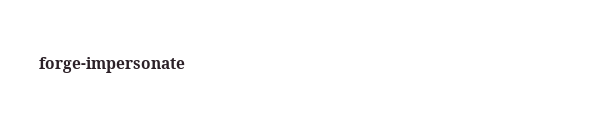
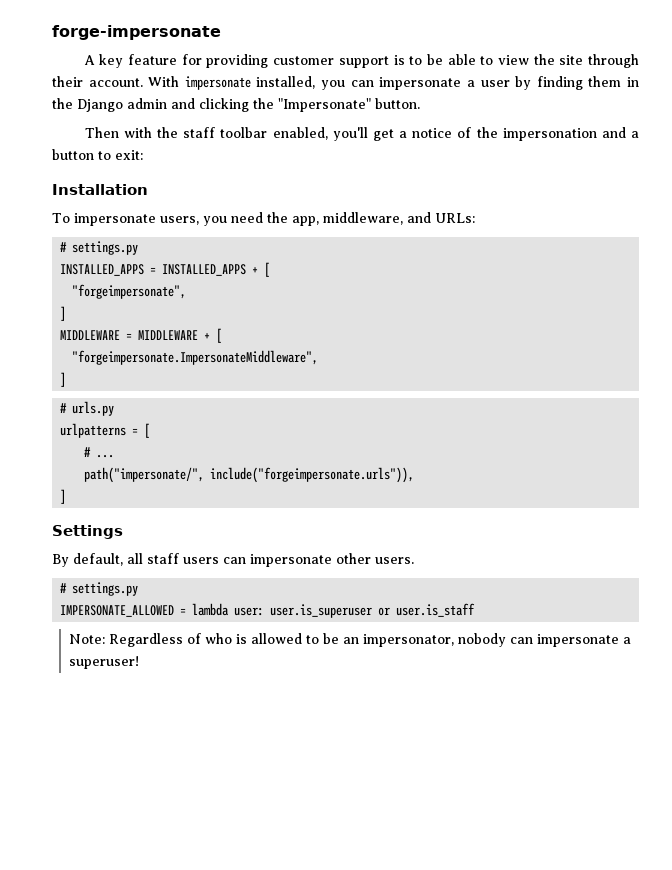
+ A key feature for providing customer support is to be able to view the site through their account. With impersonate installed, you can impersonate a user by finding them in the Django admin and clicking the "Impersonate" button.
+ Then with the staff toolbar enabled, you'll get a notice of the impersonation and a button to exit:
+ Installation
+ To impersonate users, you need the app, middleware, and URLs:
+ # settings.py
+ INSTALLED_APPS = INSTALLED_APPS + [
+ "forgeimpersonate",
+ ]
+ MIDDLEWARE = MIDDLEWARE + [
+ "forgeimpersonate.ImpersonateMiddleware",
+ ]
+ # urls.py
+ urlpatterns = [
+ # ...
+ path("impersonate/", include("forgeimpersonate.urls")),
+ ]
+ Settings
+ By default, all staff users can impersonate other users.
+ # settings.py
+ IMPERSONATE_ALLOWED = lambda user: user.is_superuser or user.is_staff
+ Note: Regardless of who is allowed to be an impersonator, nobody can impersonate a superuser!

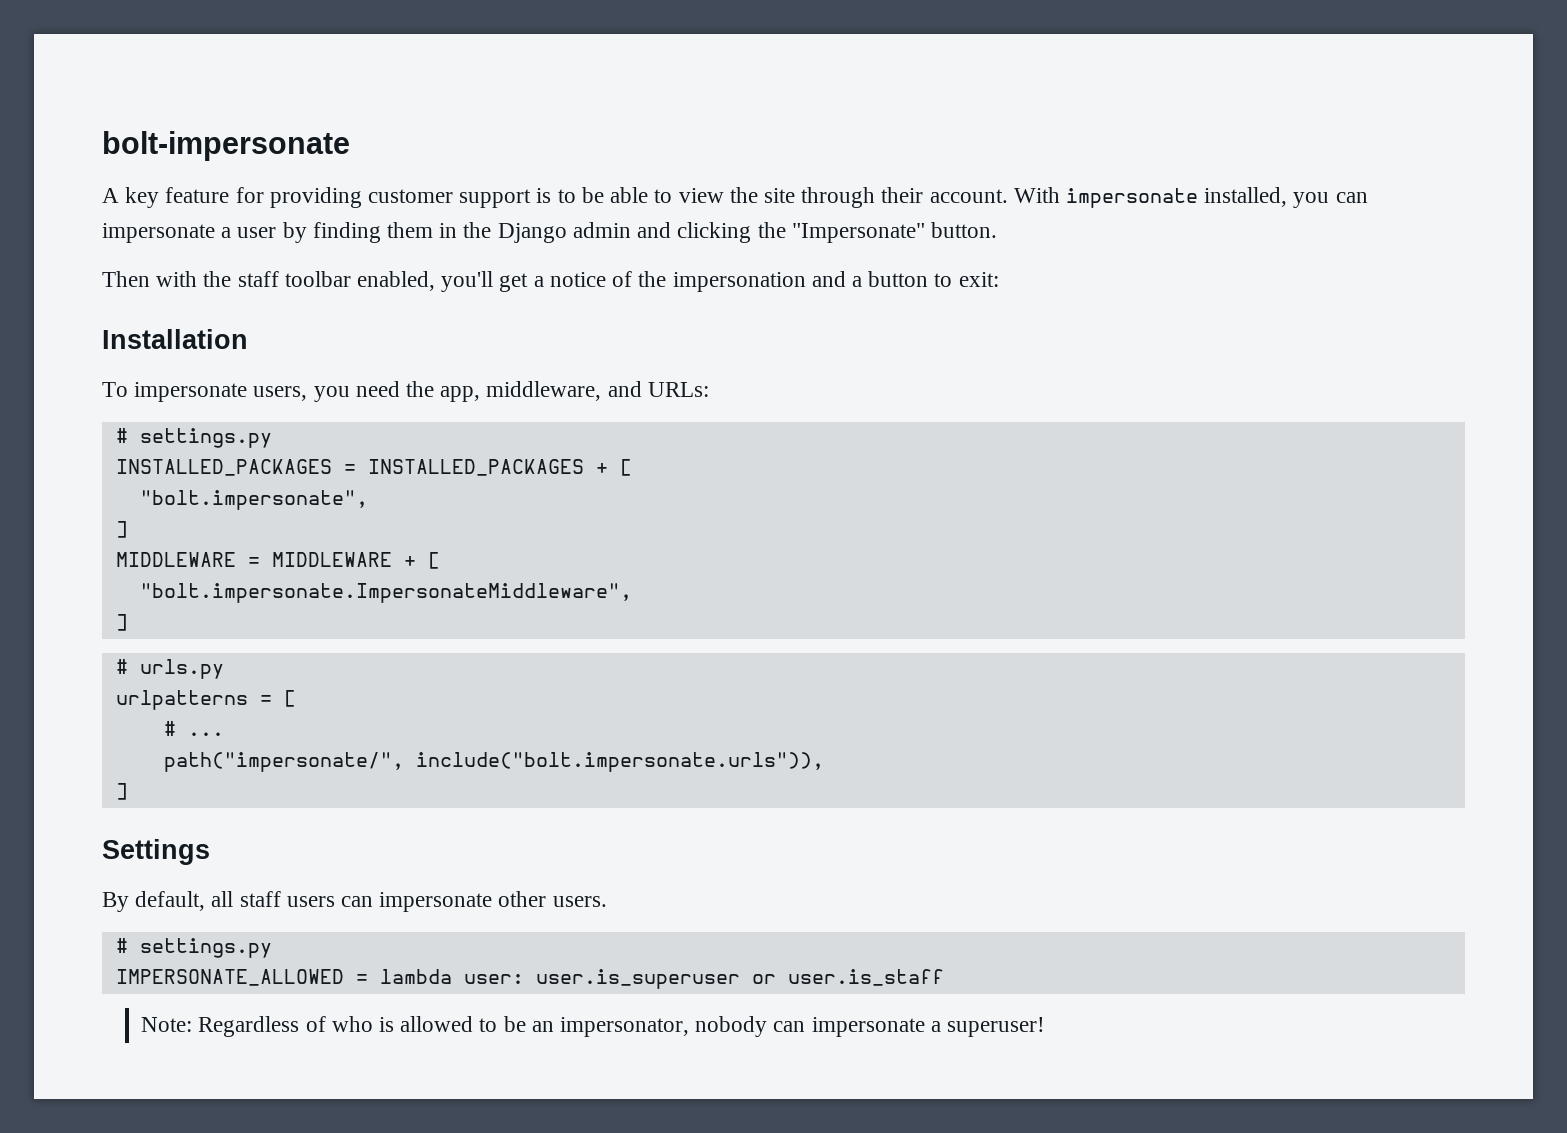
- forge-impersonate
+ bolt-impersonate
- INSTALLED_APPS = INSTALLED_APPS + [
- "forgeimpersonate",
+ INSTALLED_PACKAGES = INSTALLED_PACKAGES + [
+ "bolt.impersonate",
- "forgeimpersonate.ImpersonateMiddleware",
+ "bolt.impersonate.ImpersonateMiddleware",
- path("impersonate/", include("forgeimpersonate.urls")),
+ path("impersonate/", include("bolt.impersonate.urls")),

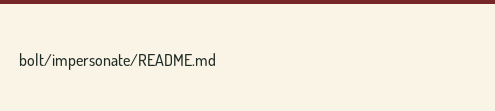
- bolt-impersonate
- A key feature for providing customer support is to be able to view the site through their account. With impersonate installed, you can impersonate a user by finding them in the Django admin and clicking the "Impersonate" button.
- Then with the staff toolbar enabled, you'll get a notice of the impersonation and a button to exit:
- Installation
- To impersonate users, you need the app, middleware, and URLs:
- # settings.py
- INSTALLED_PACKAGES = INSTALLED_PACKAGES + [
- "bolt.impersonate",
- ]
- MIDDLEWARE = MIDDLEWARE + [
- "bolt.impersonate.ImpersonateMiddleware",
- ]
- # urls.py
- urlpatterns = [
- # ...
- path("impersonate/", include("bolt.impersonate.urls")),
- ]
- Settings
- By default, all staff users can impersonate other users.
- # settings.py
- IMPERSONATE_ALLOWED = lambda user: user.is_superuser or user.is_staff
- Note: Regardless of who is allowed to be an impersonator, nobody can impersonate a superuser!
+ bolt/impersonate/README.md

